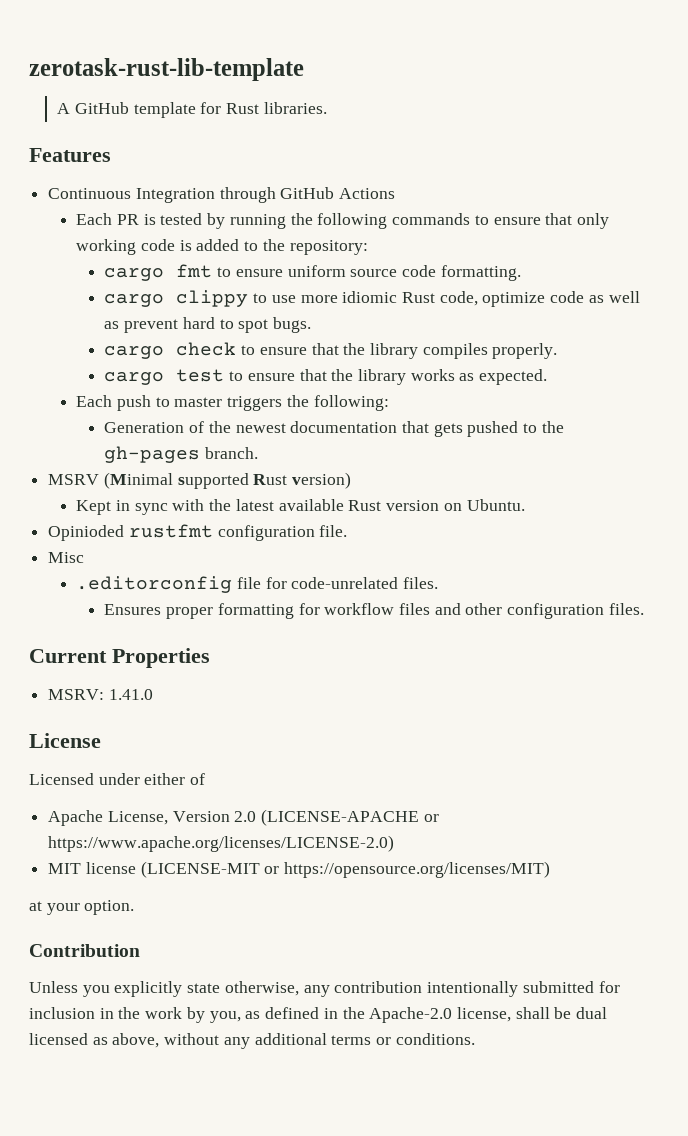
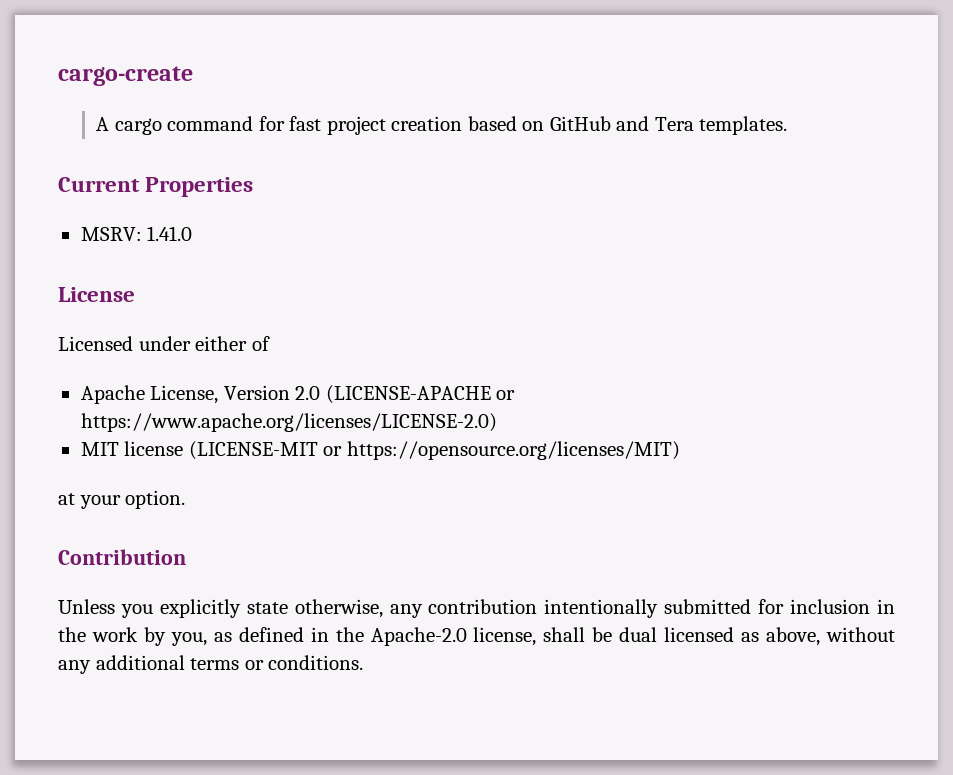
- zerotask-rust-lib-template
+ cargo-create
- A GitHub template for Rust libraries.
- Features
- Continuous Integration through GitHub Actions
- Each PR is tested by running the following commands to ensure that only working code is added to the repository:
- cargo fmt to ensure uniform source code formatting.
- cargo clippy to use more idiomic Rust code, optimize code as well as prevent hard to spot bugs.
- cargo check to ensure that the library compiles properly.
- cargo test to ensure that the library works as expected.
- Each push to master triggers the following:
- Generation of the newest documentation that gets pushed to the gh-pages branch.
- MSRV (Minimal supported Rust version)
- Kept in sync with the latest available Rust version on Ubuntu.
- Opinioded rustfmt configuration file.
- Misc
- .editorconfig file for code-unrelated files.
- Ensures proper formatting for workflow files and other configuration files.
+ A cargo command for fast project creation based on GitHub and Tera templates.

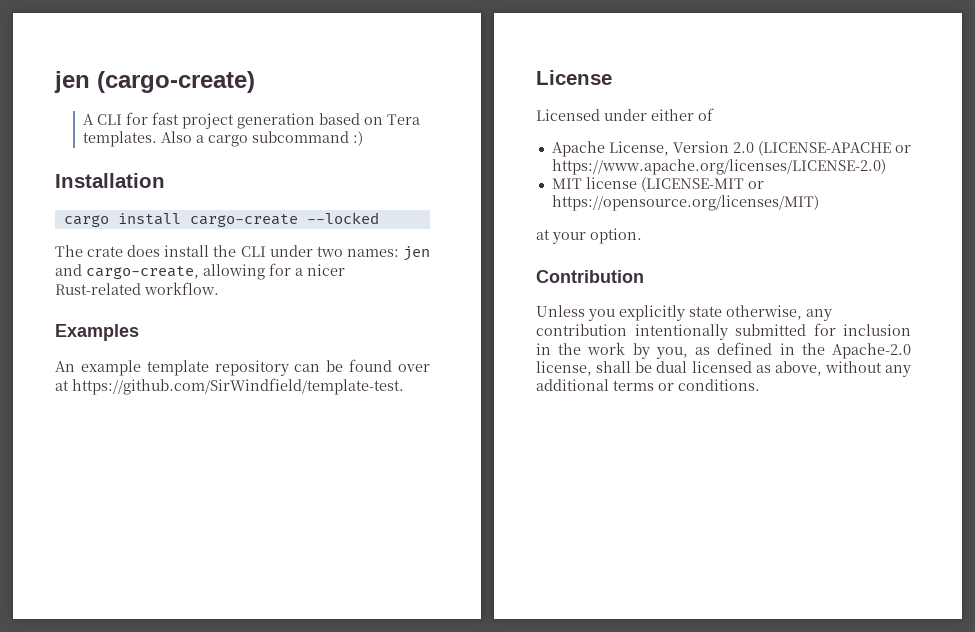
- cargo-create
+ jen (cargo-create)
- A cargo command for fast project creation based on GitHub and Tera templates.
- Current Properties
- MSRV: 1.41.0
+ A CLI for fast project generation based on Tera templates. Also a cargo subcommand :)
+ Installation
+ cargo install cargo-create --locked
+ The crate does install the CLI under two names: jen and cargo-create, allowing for a nicer Rust-related workflow.
+ Examples
+ An example template repository can be found over at https://github.com/SirWindfield/template-test.

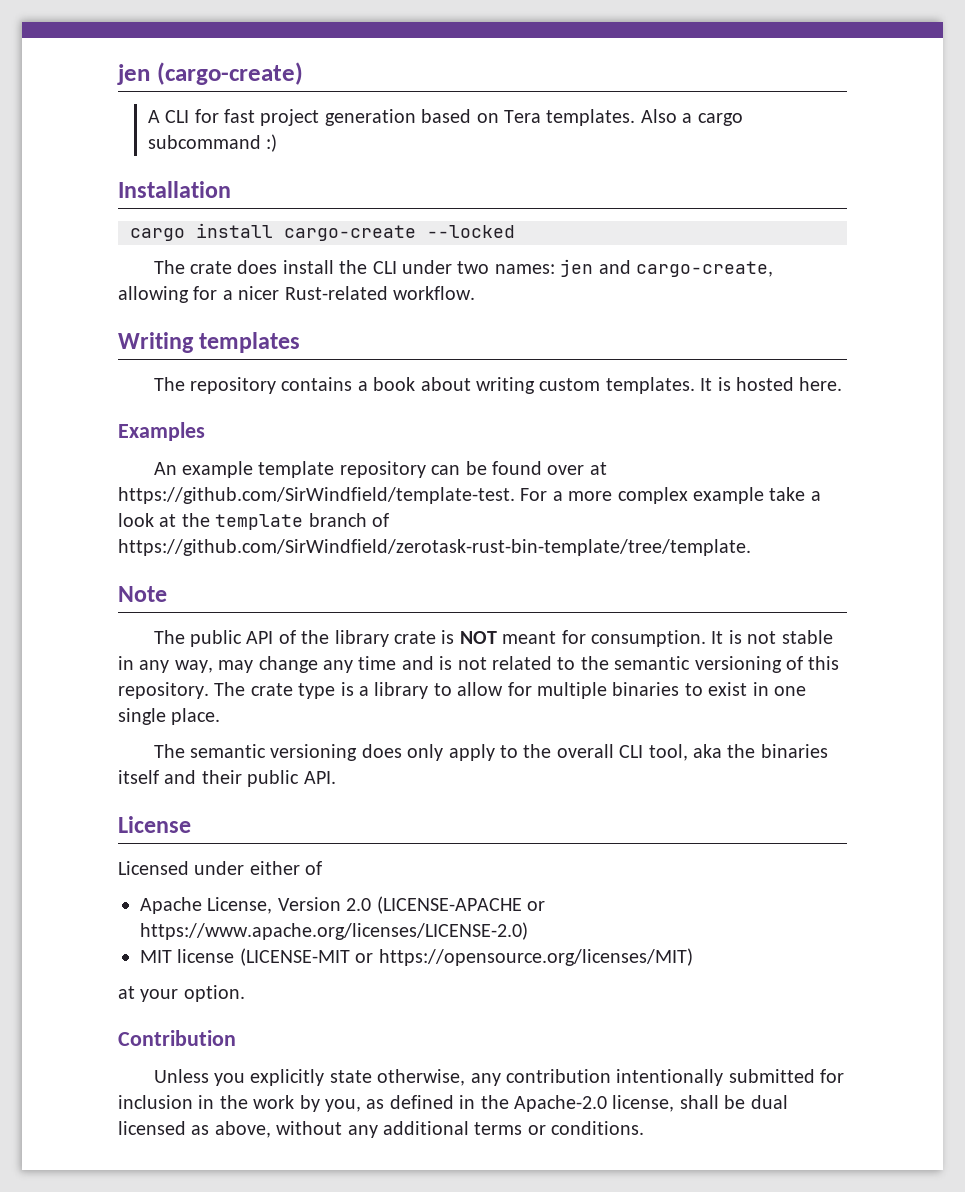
+ Writing templates
+ The repository contains a book about writing custom templates. It is hosted here.
- An example template repository can be found over at https://github.com/SirWindfield/template-test.
+ An example template repository can be found over at https://github.com/SirWindfield/template-test. For a more complex example take a look at the template branch of https://github.com/SirWindfield/zerotask-rust-bin-template/tree/template.
+ Note
+ The public API of the library crate is NOT meant for consumption. It is not stable in any way, may change any time and is not related to the semantic versioning of this repository. The crate type is a library to allow for multiple binaries to exist in one single place.
+ The semantic versioning does only apply to the overall CLI tool, aka the binaries itself and their public API.

